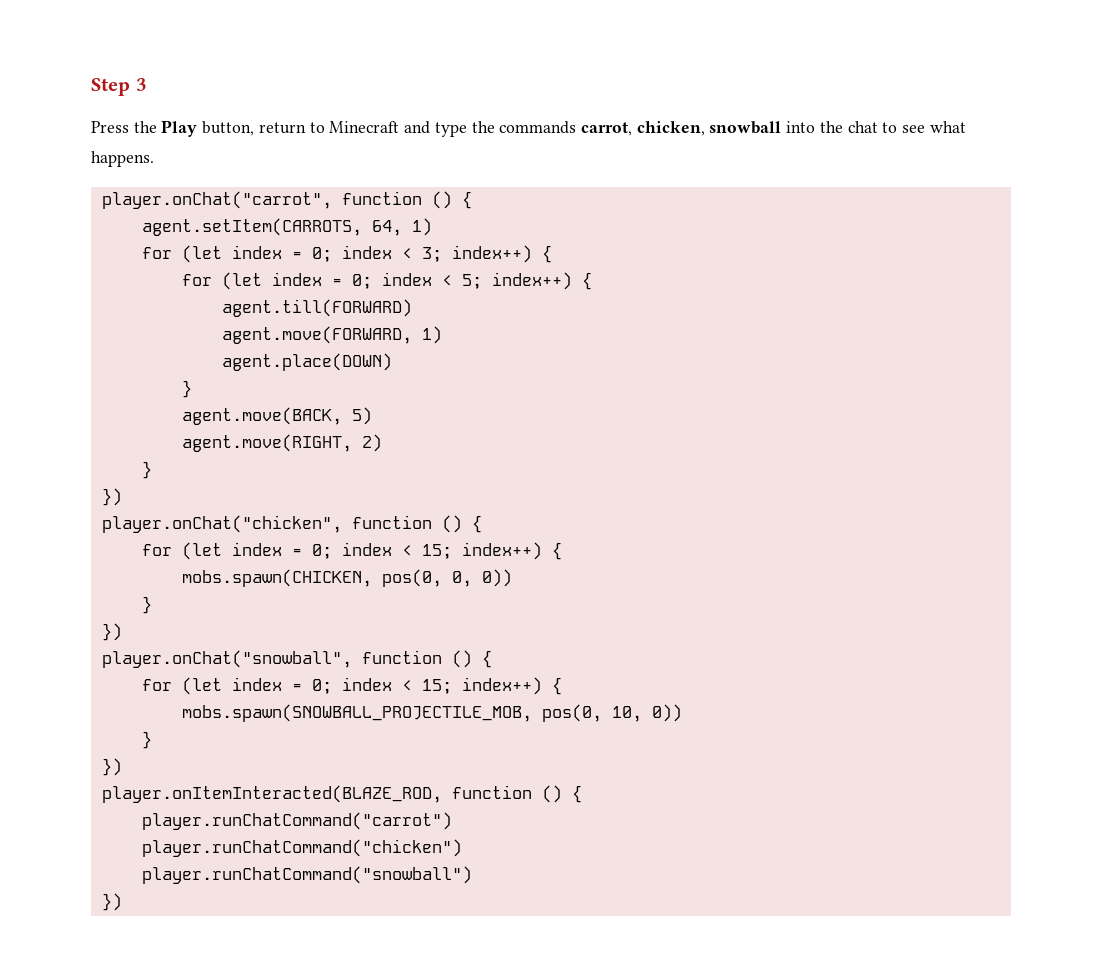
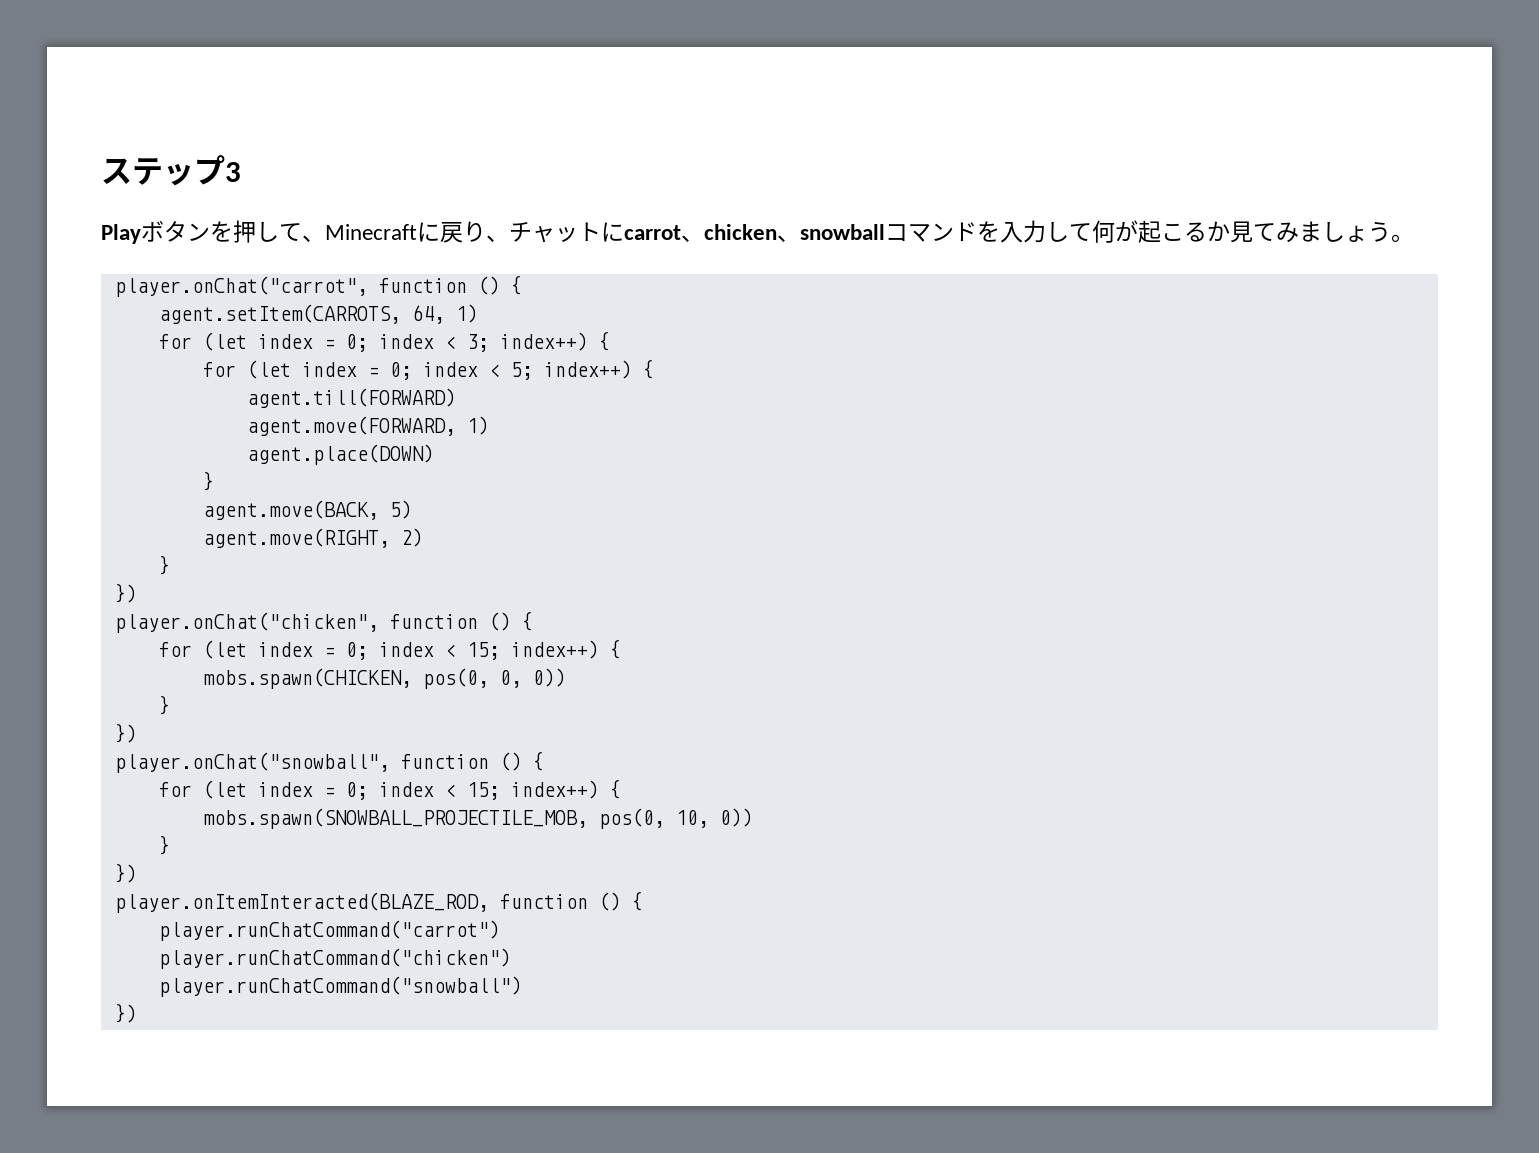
- Step 3
+ ステップ3
- Press the Play button, return to Minecraft and type the commands carrot, chicken, snowball into the chat to see what happens.
+ Playボタンを押して、Minecraftに戻り、チャットにcarrot、chicken、snowballコマンドを入力して何が起こるか見てみましょう。

